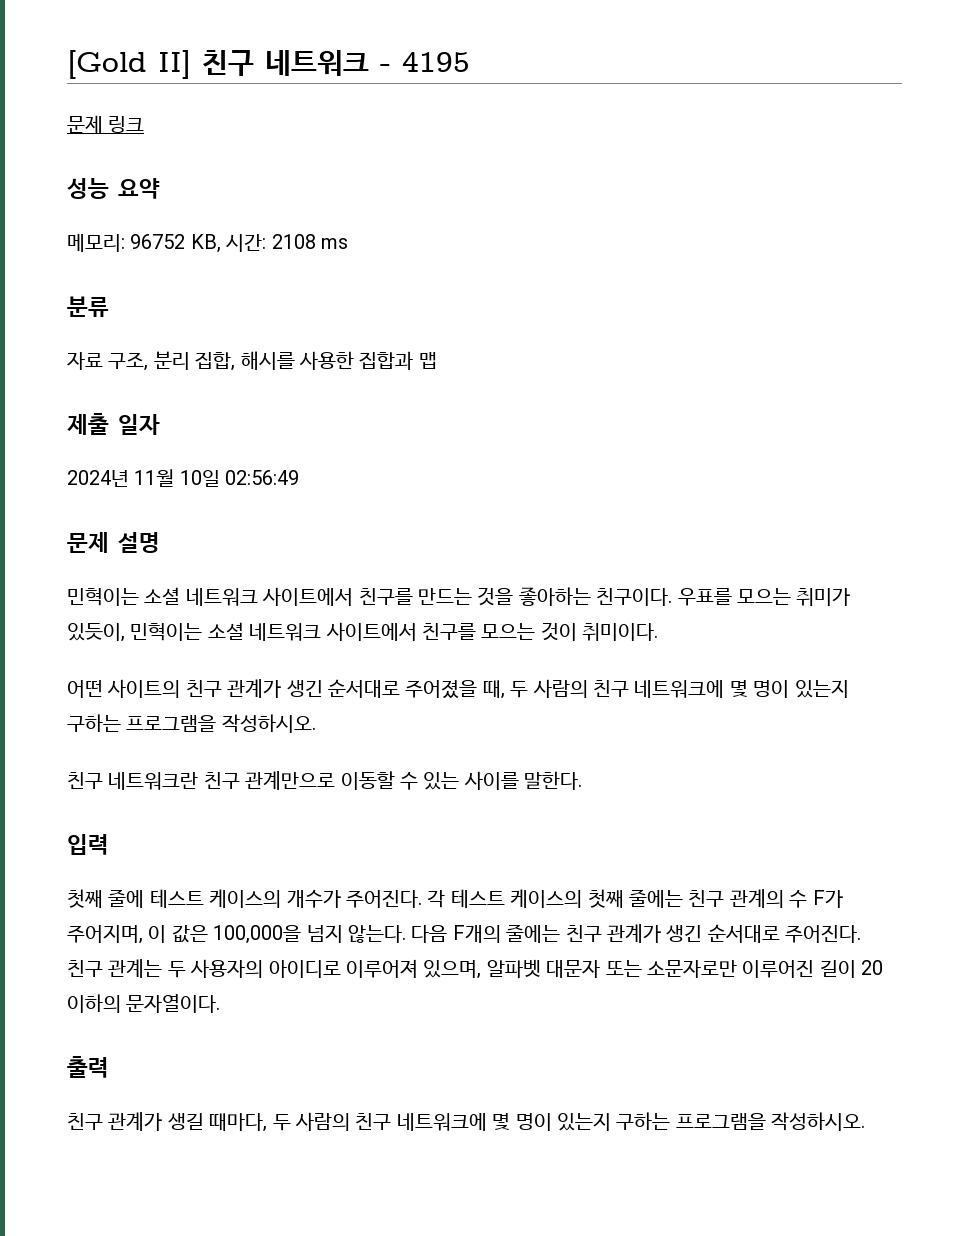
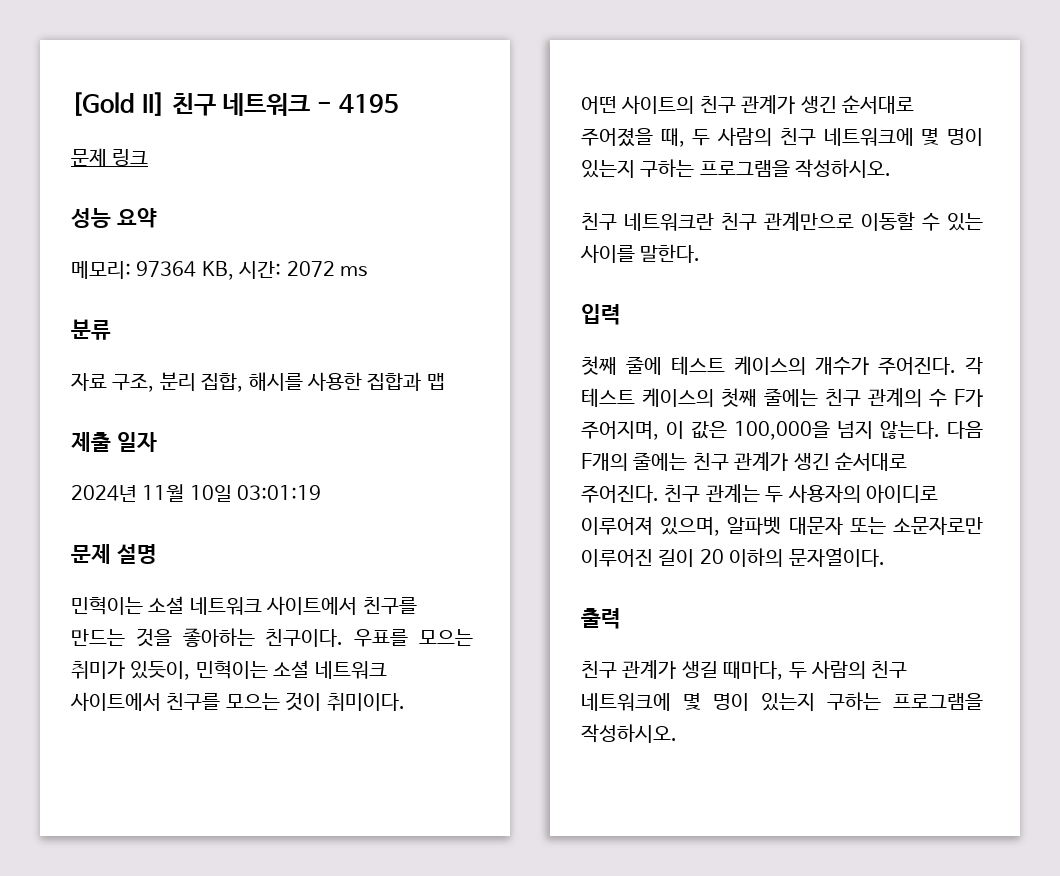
- 메모리: 96752 KB, 시간: 2108 ms
+ 메모리: 97364 KB, 시간: 2072 ms
- 2024년 11월 10일 02:56:49
+ 2024년 11월 10일 03:01:19

